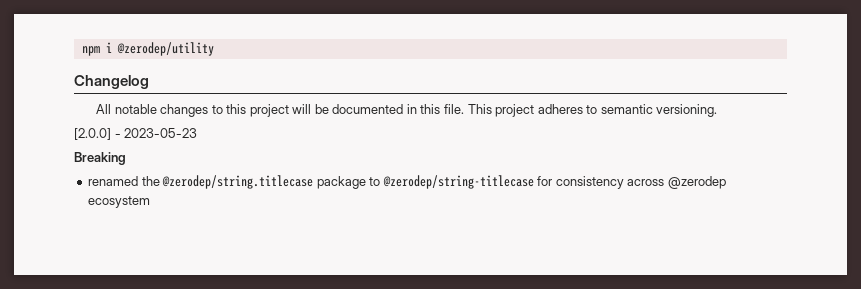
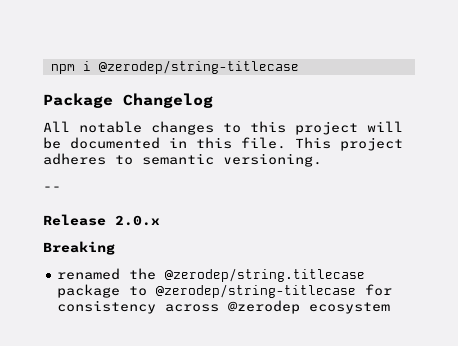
- npm i @zerodep/utility
- Changelog
+ npm i @zerodep/string-titlecase
+ Package Changelog
- [2.0.0] - 2023-05-23
+ --
+ Release 2.0.x

